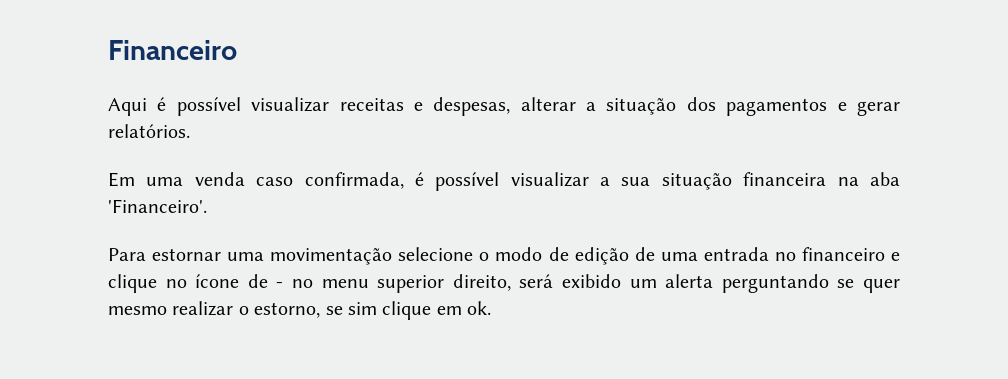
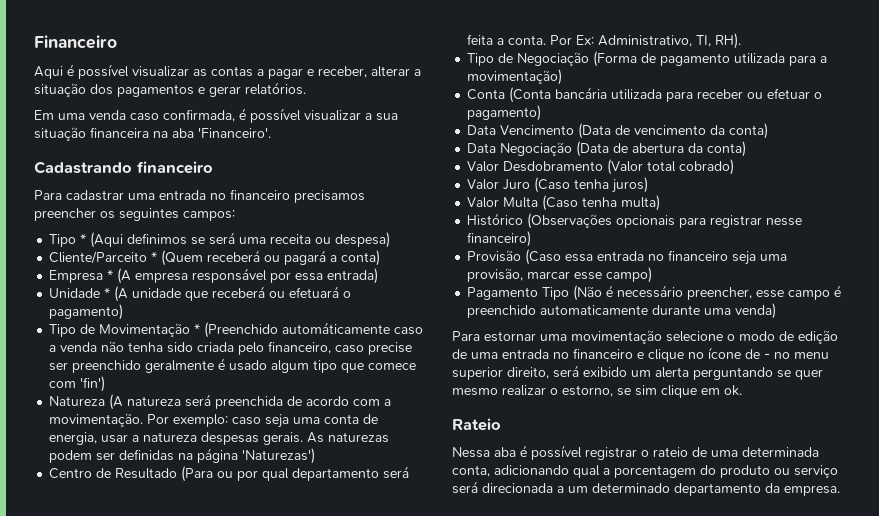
- Aqui é possível visualizar receitas e despesas, alterar a situação dos pagamentos e gerar relatórios.
+ Aqui é possível visualizar as contas a pagar e receber, alterar a situação dos pagamentos e gerar relatórios.
+ Cadastrando financeiro
+ Para cadastrar uma entrada no financeiro precisamos preencher os seguintes campos:
+ Tipo * (Aqui definimos se será uma receita ou despesa)
+ Cliente/Parceito * (Quem receberá ou pagará a conta)
+ Empresa * (A empresa responsável por essa entrada)
+ Unidade * (A unidade que receberá ou efetuará o pagamento)
+ Tipo de Movimentação * (Preenchido automáticamente caso a venda não tenha sido criada pelo financeiro, caso precise ser preenchido geralmente é usado algum tipo que comece com 'fin')
+ Natureza (A natureza será preenchida de acordo com a movimentação. Por exemplo: caso seja uma conta de energia, usar a natureza despesas gerais. As naturezas podem ser definidas na página 'Naturezas')
+ Centro de Resultado (Para ou por qual departamento será feita a conta. Por Ex: Administrativo, TI, RH).
+ Tipo de Negociação (Forma de pagamento utilizada para a movimentação)
+ Conta (Conta bancária utilizada para receber ou efetuar o pagamento)
+ Data Vencimento (Data de vencimento da conta)
+ Data Negociação (Data de abertura da conta)
+ Valor Desdobramento (Valor total cobrado)
+ Valor Juro (Caso tenha juros)
+ Valor Multa (Caso tenha multa)
+ Histórico (Observações opcionais para registrar nesse financeiro)
+ Provisão (Caso essa entrada no financeiro seja uma provisão, marcar esse campo)
+ Pagamento Tipo (Não é necessário preencher, esse campo é preenchido automaticamente durante uma venda)
+ Rateio
+ Nessa aba é possível registrar o rateio de uma determinada conta, adicionando qual a porcentagem do produto ou serviço será direcionada a um determinado departamento da empresa.

